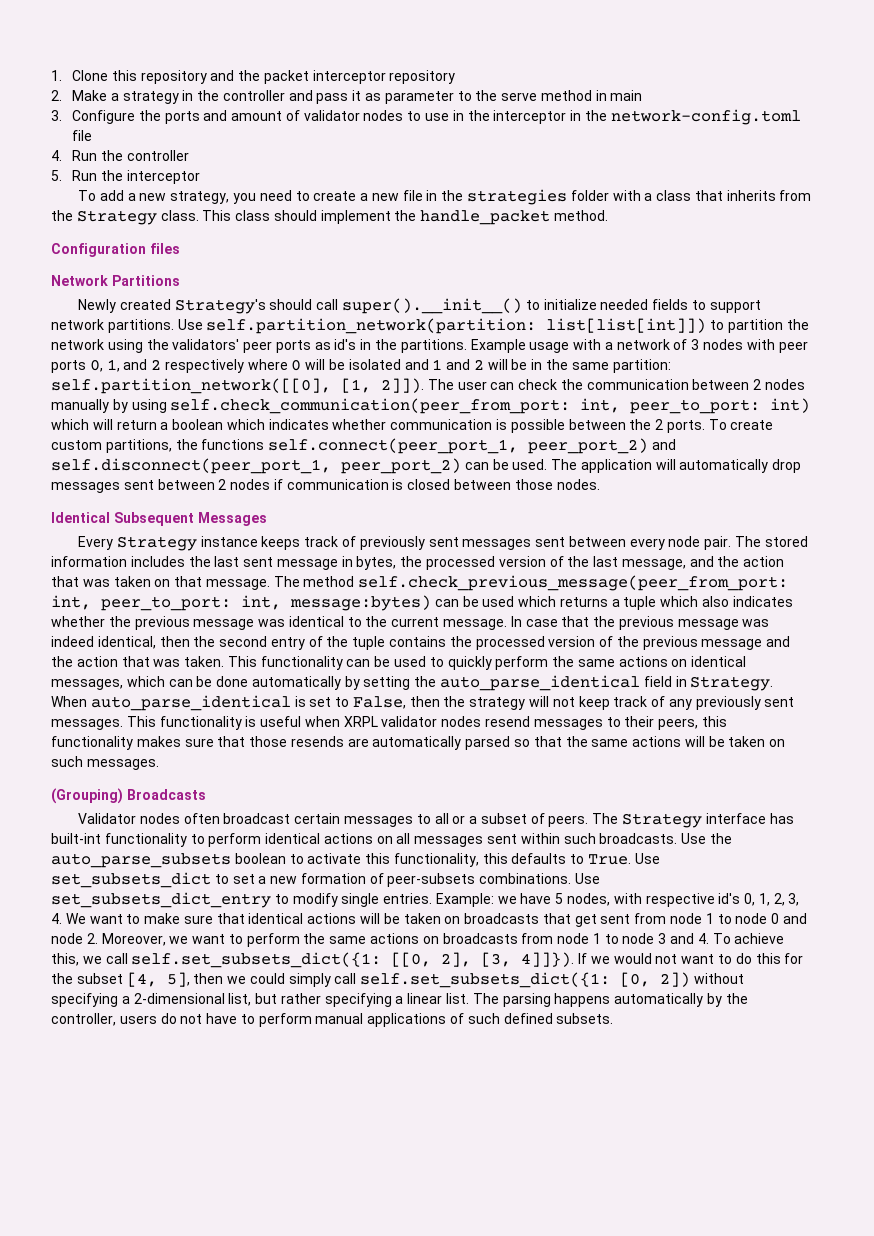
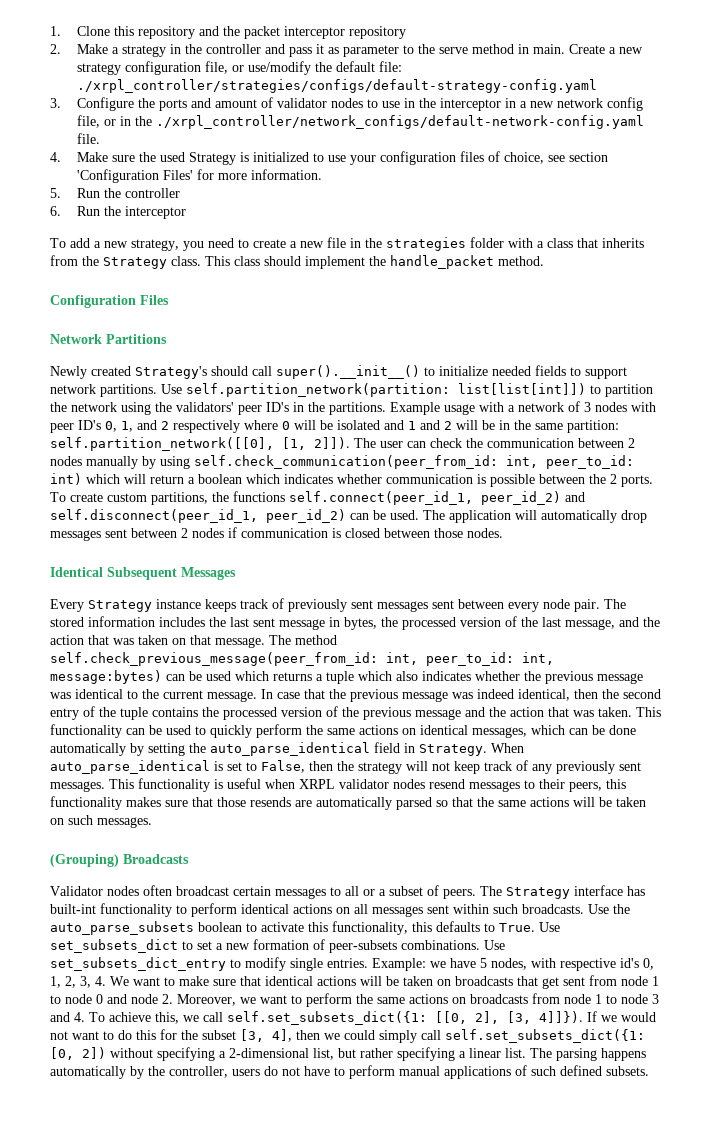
- 2. Make a strategy in the controller and pass it as parameter to the serve method in main
+ 2. Make a strategy in the controller and pass it as parameter to the serve method in main. Create a new strategy configuration file, or use/modify the default file: ./xrpl_controller/strategies/configs/default-strategy-config.yaml
- 3. Configure the ports and amount of validator nodes to use in the interceptor in the network-config.toml file
- 4. Run the controller
+ 3. Configure the ports and amount of validator nodes to use in the interceptor in a new network config file, or in the ./xrpl_controller/network_configs/default-network-config.yaml file.
+ 4. Make sure the used Strategy is initialized to use your configuration files of choice, see section 'Configuration Files' for more information.
+ 5. Run the controller
- 5. Run the interceptor
+ 6. Run the interceptor
- Configuration files
+ Configuration Files
- Use self.partition_network(partition: list[list[int]]) to partition the network using the validators' peer ports as id's in the partitions.
+ Use self.partition_network(partition: list[list[int]]) to partition the network using the validators' peer ID's in the partitions.
- Example usage with a network of 3 nodes with peer ports 0, 1, and 2 respectively where 0 will be isolated and 1 and 2 will be in the same partition: self.partition_network([[0], [1, 2]]).
+ Example usage with a network of 3 nodes with peer ID's 0, 1, and 2 respectively where 0 will be isolated and 1 and 2 will be in the same partition: self.partition_network([[0], [1, 2]]).
- The user can check the communication between 2 nodes manually by using self.check_communication(peer_from_port: int, peer_to_port: int) which will return a boolean which indicates whether communication is possible between the 2 ports.
+ The user can check the communication between 2 nodes manually by using self.check_communication(peer_from_id: int, peer_to_id: int) which will return a boolean which indicates whether communication is possible between the 2 ports.
- To create custom partitions, the functions self.connect(peer_port_1, peer_port_2) and self.disconnect(peer_port_1, peer_port_2) can be used.
+ To create custom partitions, the functions self.connect(peer_id_1, peer_id_2) and self.disconnect(peer_id_1, peer_id_2) can be used.
- The method self.check_previous_message(peer_from_port: int, peer_to_port: int, message:bytes) can be used which returns a tuple which also indicates whether the previous message was identical to the current message.
+ The method self.check_previous_message(peer_from_id: int, peer_to_id: int, message:bytes) can be used which returns a tuple which also indicates whether the previous message was identical to the current message.
- If we would not want to do this for the subset [4, 5], then we could simply call self.set_subsets_dict({1: [0, 2]) without specifying a 2-dimensional list, but rather specifying a linear list.
+ If we would not want to do this for the subset [3, 4], then we could simply call self.set_subsets_dict({1: [0, 2]) without specifying a 2-dimensional list, but rather specifying a linear list.

